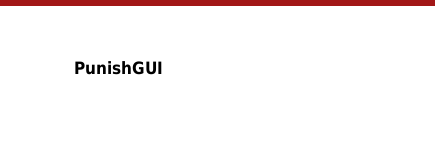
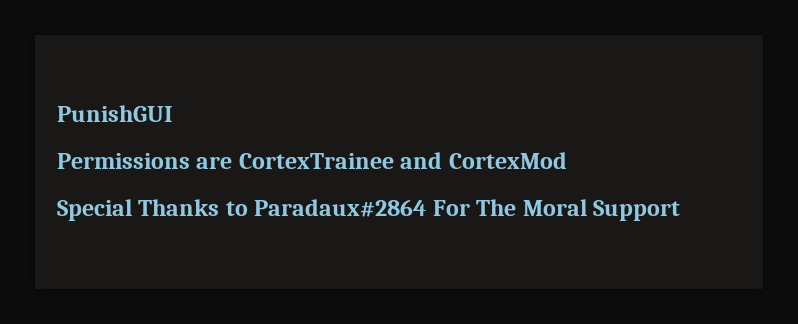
+ Permissions are CortexTrainee and CortexMod
+ Special Thanks to Paradaux#2864 For The Moral Support

